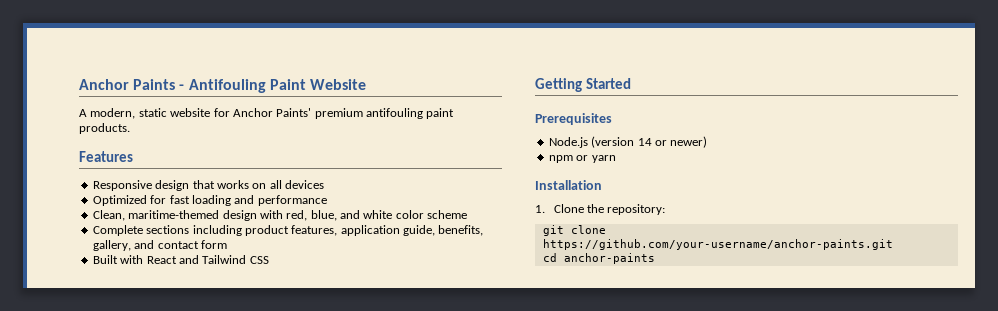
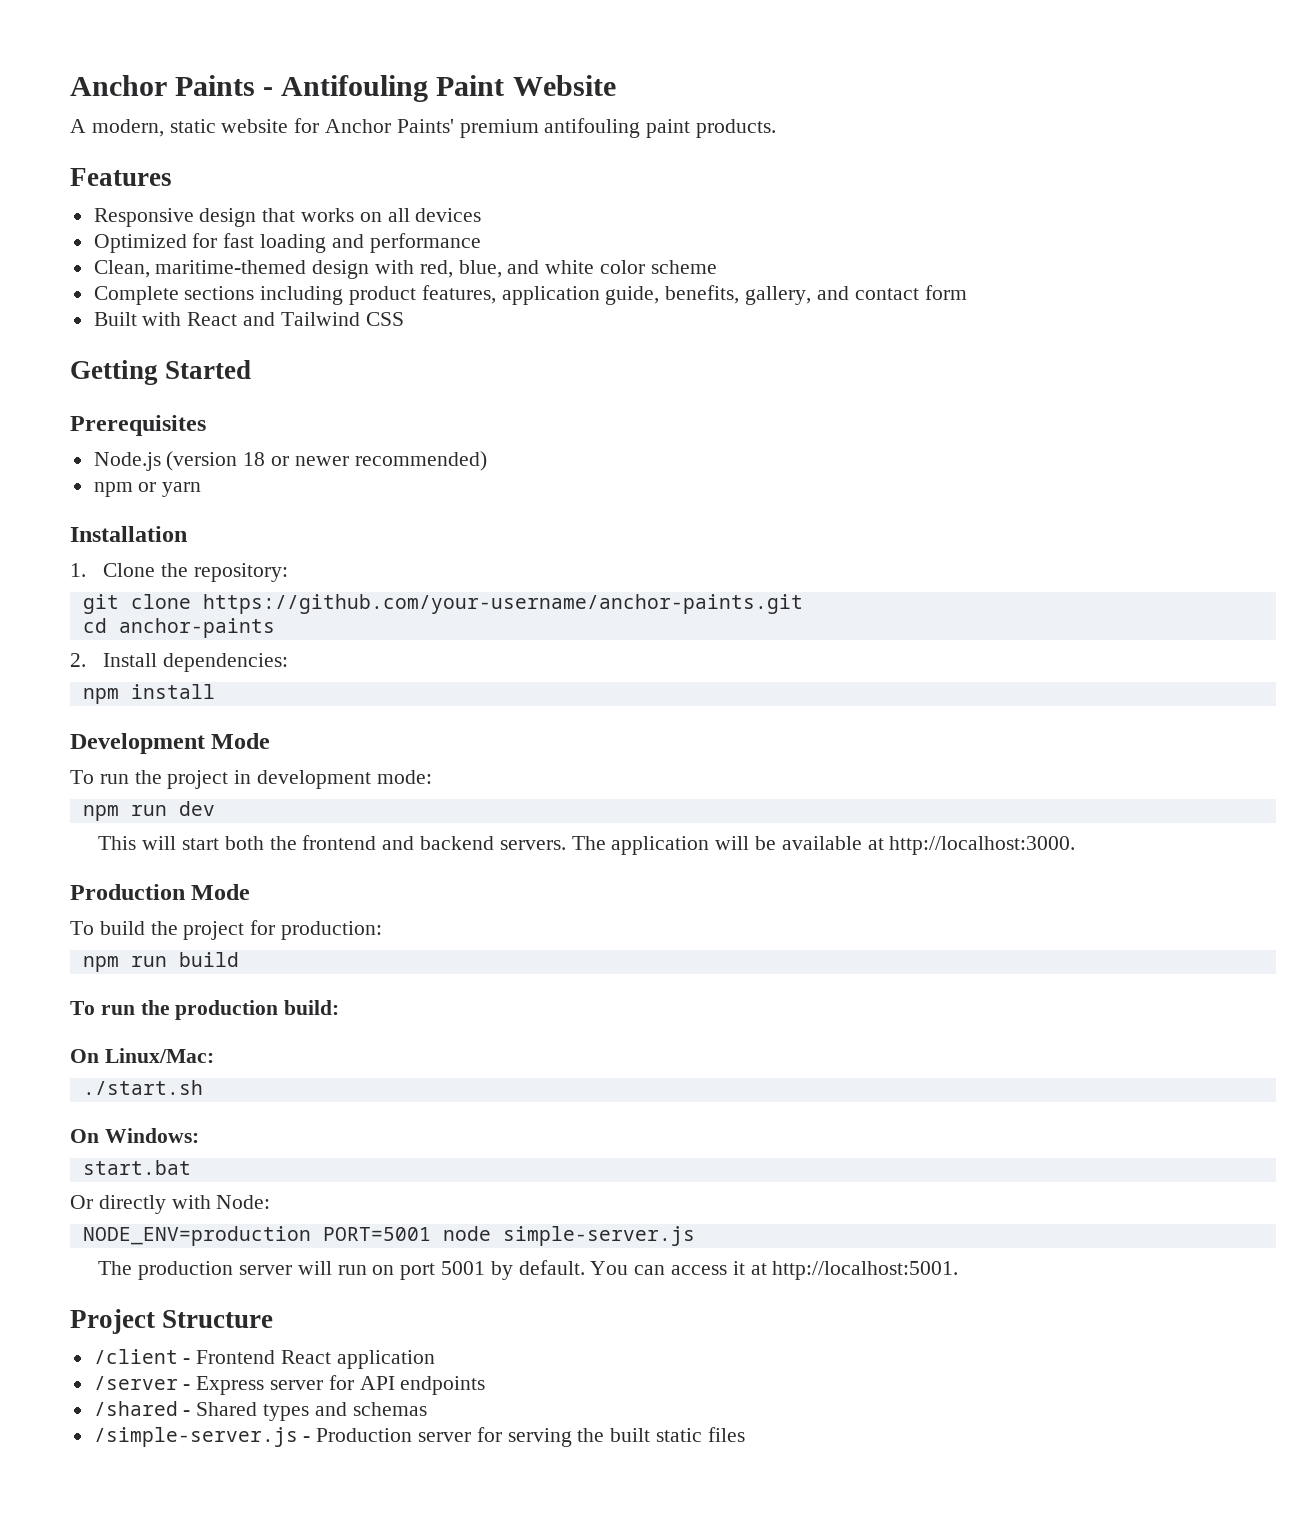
- Node.js (version 14 or newer)
+ Node.js (version 18 or newer recommended)
+ 2. Install dependencies:
+ npm install
+ Development Mode
+ To run the project in development mode:
+ npm run dev
+ This will start both the frontend and backend servers. The application will be available at http://localhost:3000.
+ Production Mode
+ To build the project for production:
+ npm run build
+ To run the production build:
+ On Linux/Mac:
+ ./start.sh
+ On Windows:
+ start.bat
+ Or directly with Node:
+ NODE_ENV=production PORT=5001 node simple-server.js
+ The production server will run on port 5001 by default. You can access it at http://localhost:5001.
+ Project Structure
+ /client - Frontend React application
+ /server - Express server for API endpoints
+ /shared - Shared types and schemas
+ /simple-server.js - Production server for serving the built static files

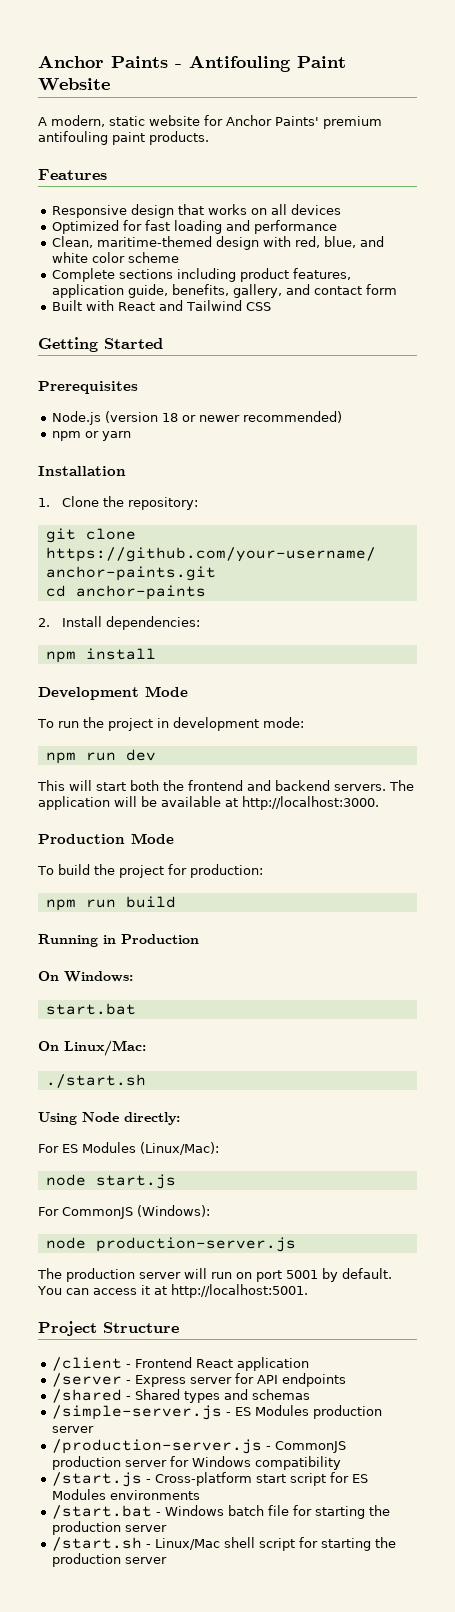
- To run the production build:
+ Running in Production
+ On Windows:
+ start.bat
  On Linux/Mac:
  ./start.sh
- On Windows:
- start.bat
- Or directly with Node:
- NODE_ENV=production PORT=5001 node simple-server.js
+ Using Node directly:
+ For ES Modules (Linux/Mac):
+ node start.js
+ For CommonJS (Windows):
+ node production-server.js
- /simple-server.js - Production server for serving the built static files
+ /simple-server.js - ES Modules production server
+ /production-server.js - CommonJS production server for Windows compatibility
+ /start.js - Cross-platform start script for ES Modules environments
+ /start.bat - Windows batch file for starting the production server
+ /start.sh - Linux/Mac shell script for starting the production server

